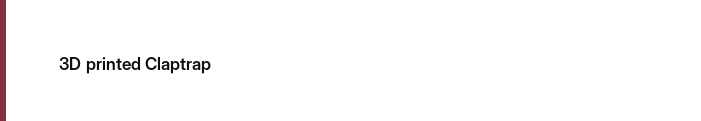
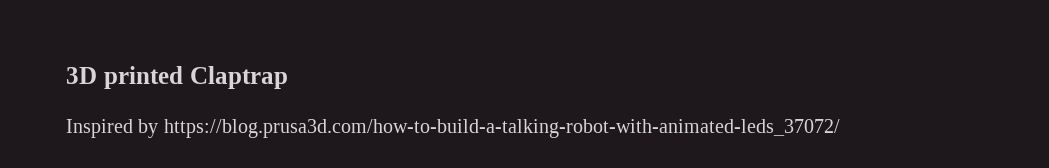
+ Inspired by https://blog.prusa3d.com/how-to-build-a-talking-robot-with-animated-leds_37072/

